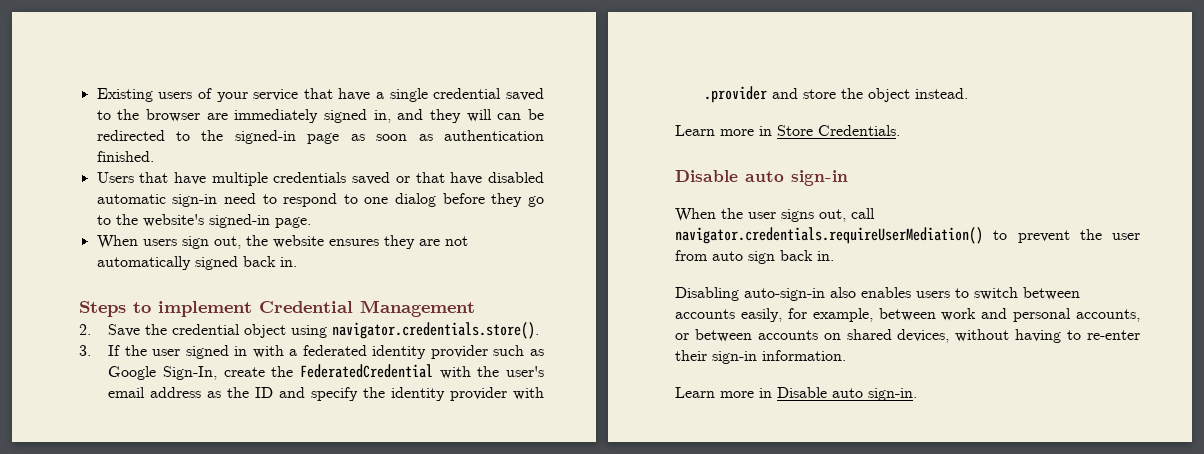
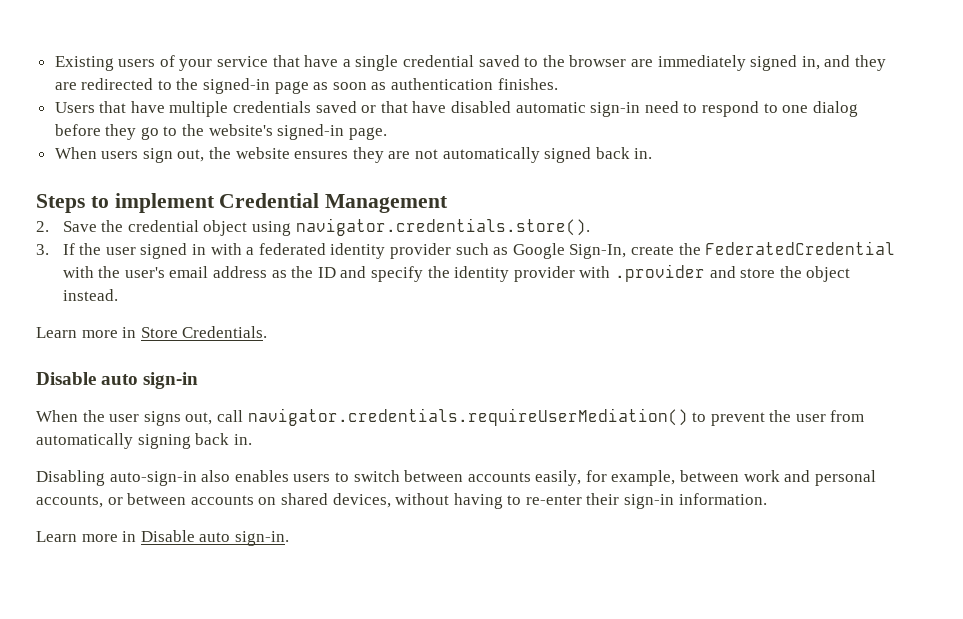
- Existing users of your service that have a single credential saved to the browser are immediately signed in, and they will can be redirected to the signed-in page as soon as authentication finished.
+ Existing users of your service that have a single credential saved to the browser are immediately signed in, and they are redirected to the signed-in page as soon as authentication finishes.
- When the user signs out, call navigator.credentials.requireUserMediation() to prevent the user from auto sign back in.
+ When the user signs out, call navigator.credentials.requireUserMediation() to prevent the user from automatically signing back in.

